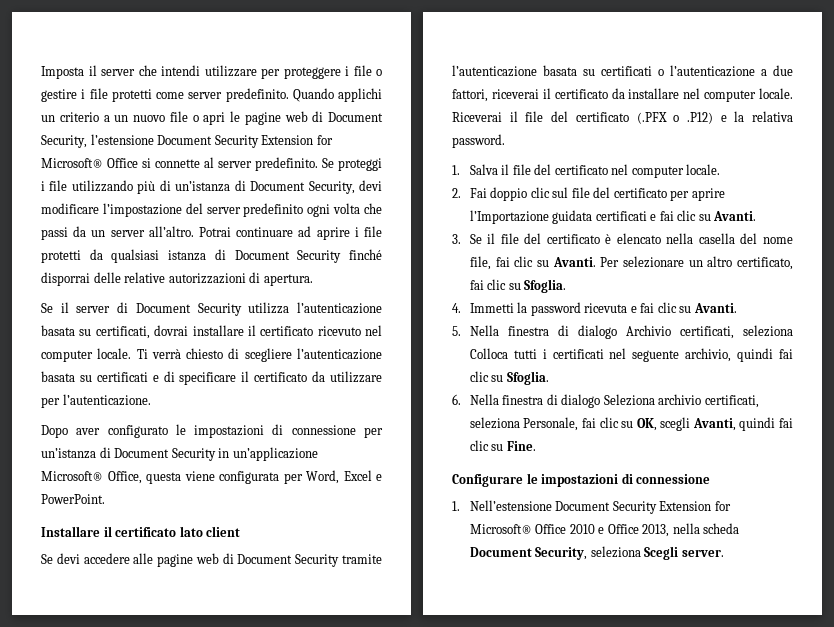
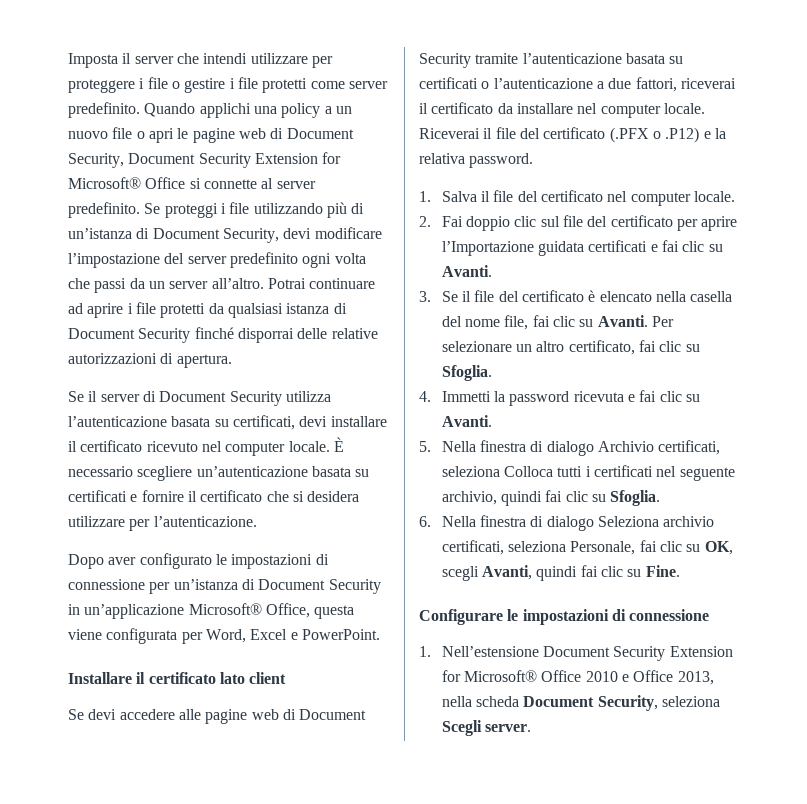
- Quando applichi un criterio a un nuovo file o apri le pagine web di Document Security, l’estensione Document Security Extension for Microsoft® Office si connette al server predefinito.
+ Quando applichi una policy a un nuovo file o apri le pagine web di Document Security, Document Security Extension for Microsoft® Office si connette al server predefinito.
- Se il server di Document Security utilizza l’autenticazione basata su certificati, dovrai installare il certificato ricevuto nel computer locale.
+ Se il server di Document Security utilizza l’autenticazione basata su certificati, devi installare il certificato ricevuto nel computer locale.
- Ti verrà chiesto di scegliere l’autenticazione basata su certificati e di specificare il certificato da utilizzare per l’autenticazione.
+ È necessario scegliere un’autenticazione basata su certificati e fornire il certificato che si desidera utilizzare per l’autenticazione.

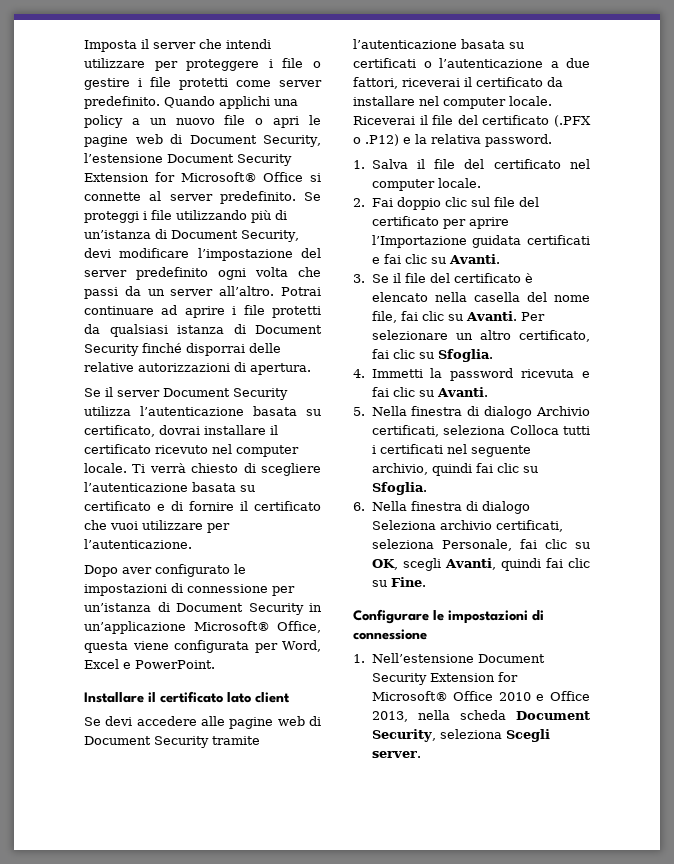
- Quando applichi una policy a un nuovo file o apri le pagine web di Document Security, Document Security Extension for Microsoft® Office si connette al server predefinito.
+ Quando applichi una policy a un nuovo file o apri le pagine web di Document Security, l’estensione Document Security Extension for Microsoft® Office si connette al server predefinito.
- Se il server di Document Security utilizza l’autenticazione basata su certificati, devi installare il certificato ricevuto nel computer locale.
+ Se il server Document Security utilizza l’autenticazione basata su certificato, dovrai installare il certificato ricevuto nel computer locale.
- È necessario scegliere un’autenticazione basata su certificati e fornire il certificato che si desidera utilizzare per l’autenticazione.
+ Ti verrà chiesto di scegliere l’autenticazione basata su certificato e di fornire il certificato che vuoi utilizzare per l’autenticazione.

